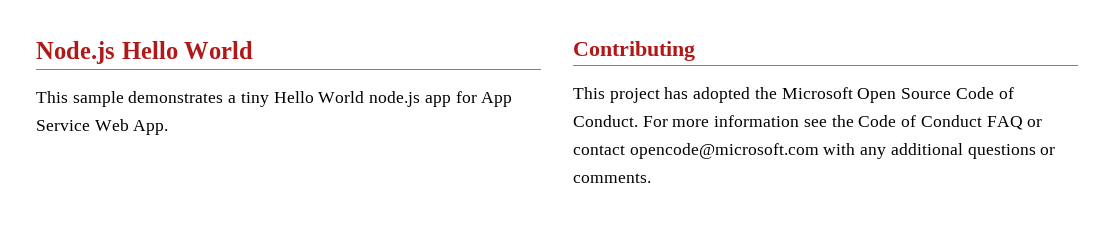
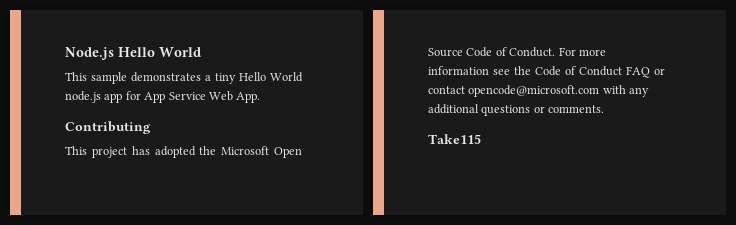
+ Take115

